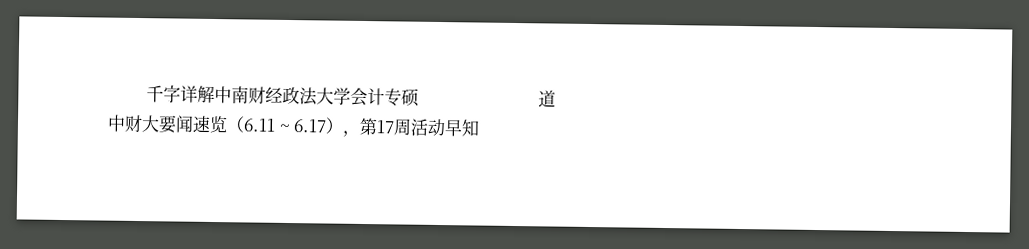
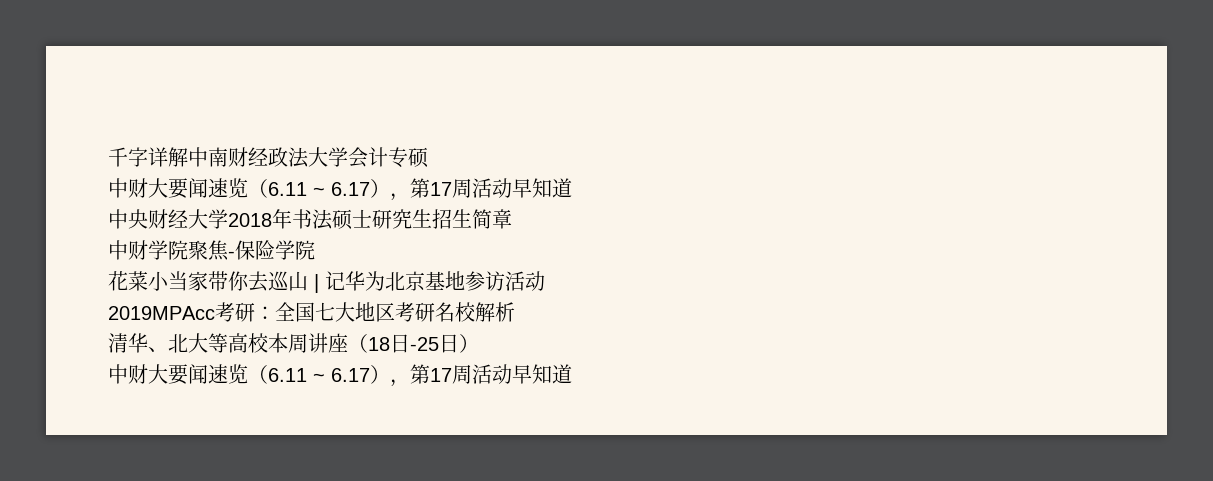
+ 中央财经大学2018年书法硕士研究生招生简章
+ 中财学院聚焦-保险学院
+ 花菜小当家带你去巡山 | 记华为北京基地参访活动
+ 2019MPAcc考研：全国七大地区考研名校解析
+ 清华、北大等高校本周讲座（18日-25日）
+ 中财大要闻速览（6.11 ~ 6.17），第17周活动早知道

